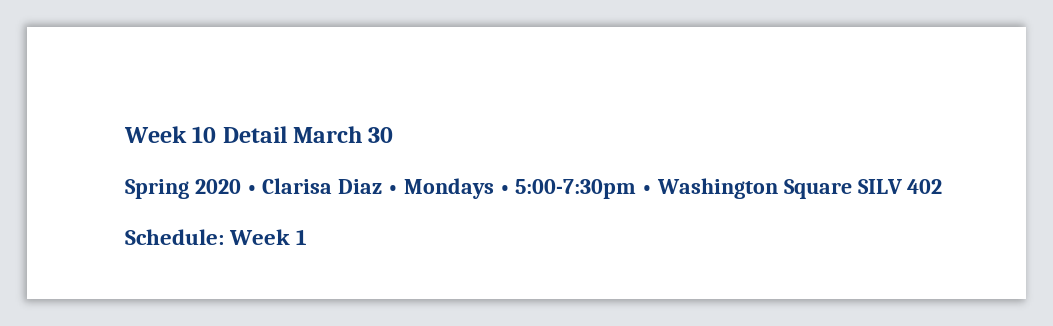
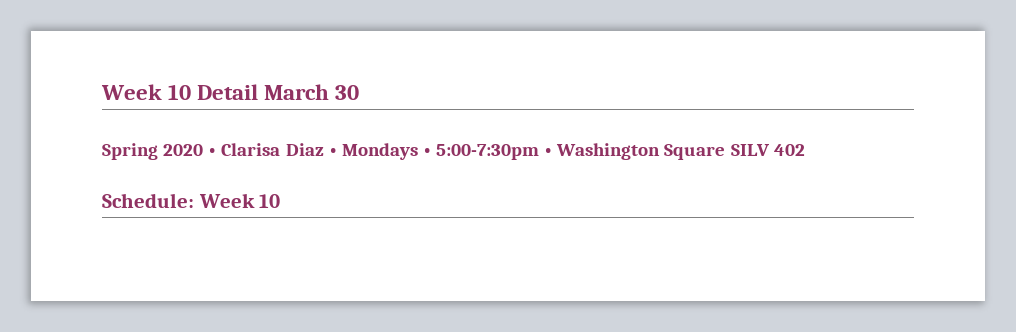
- Schedule: Week 1
+ Schedule: Week 10

